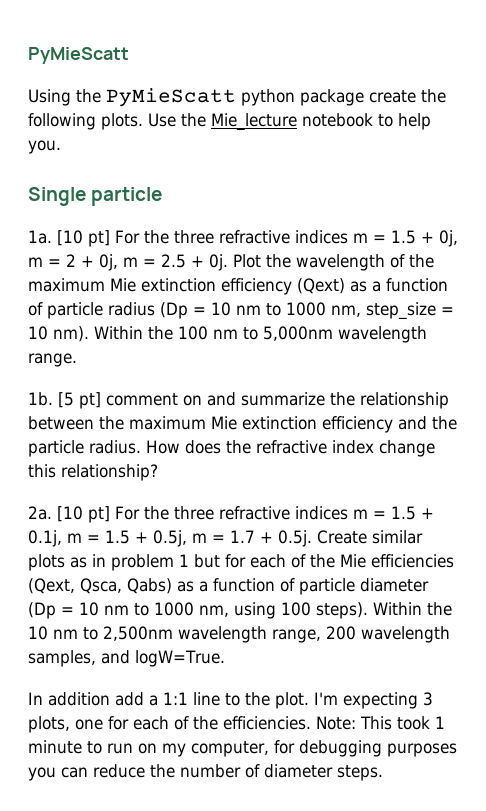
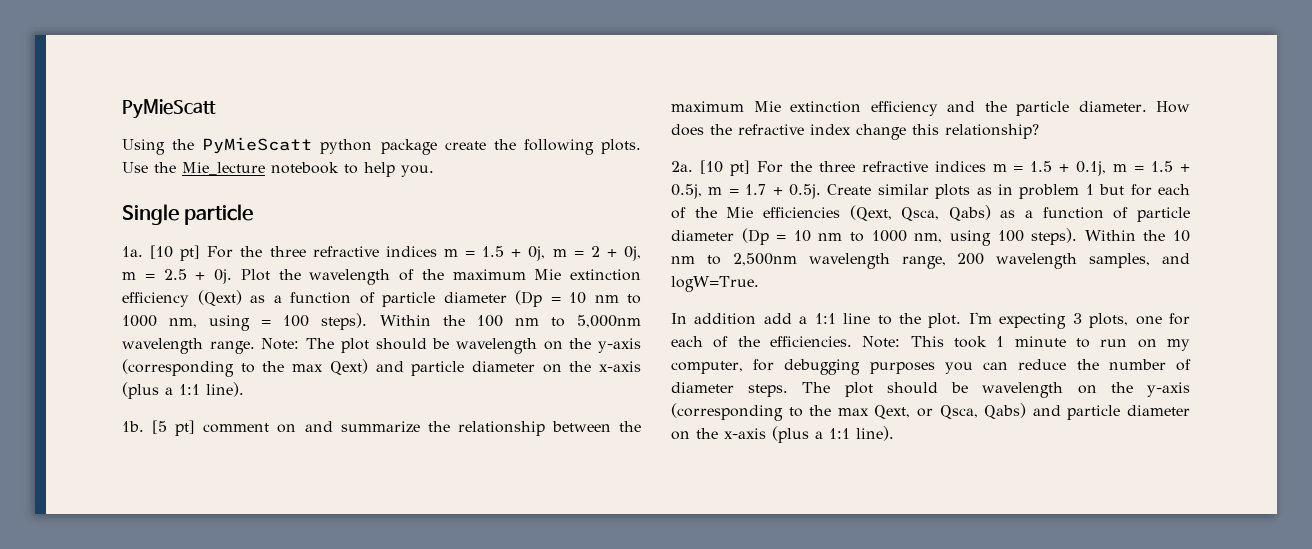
- Plot the wavelength of the maximum Mie extinction efficiency (Qext) as a function of particle radius (Dp = 10 nm to 1000 nm, step_size = 10 nm).
+ Plot the wavelength of the maximum Mie extinction efficiency (Qext) as a function of particle diameter (Dp = 10 nm to 1000 nm, using = 100 steps).
+ Note: The plot should be wavelength on the y-axis (corresponding to the max Qext) and particle diameter on the x-axis (plus a 1:1 line).
- [5 pt] comment on and summarize the relationship between the maximum Mie extinction efficiency and the particle radius.
+ [5 pt] comment on and summarize the relationship between the maximum Mie extinction efficiency and the particle diameter.
+ The plot should be wavelength on the y-axis (corresponding to the max Qext, or Qsca, Qabs) and particle diameter on the x-axis (plus a 1:1 line).

